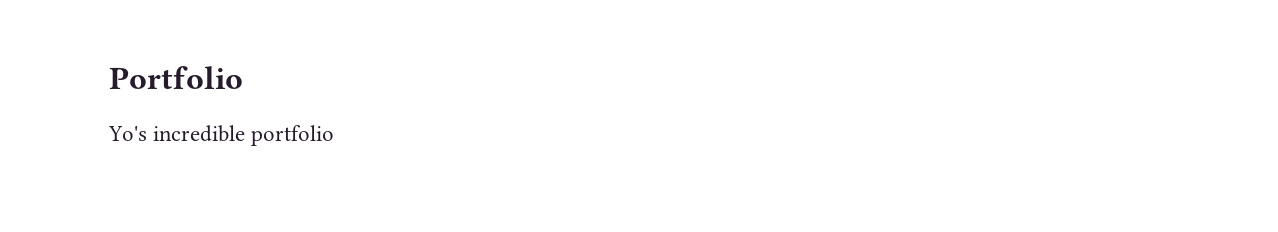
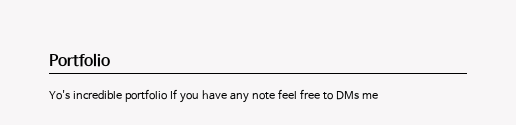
- Yo's incredible portfolio
+ Yo's incredible portfolio If you have any note feel free to DMs me

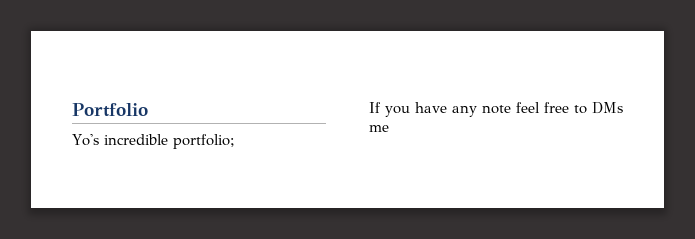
- Yo's incredible portfolio If you have any note feel free to DMs me
+ Yo's incredible portfolio;
+ If you have any note feel free to DMs me

